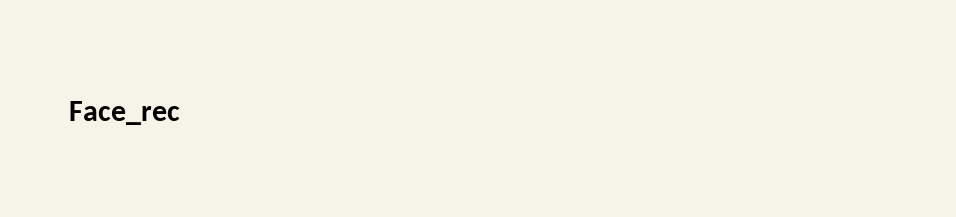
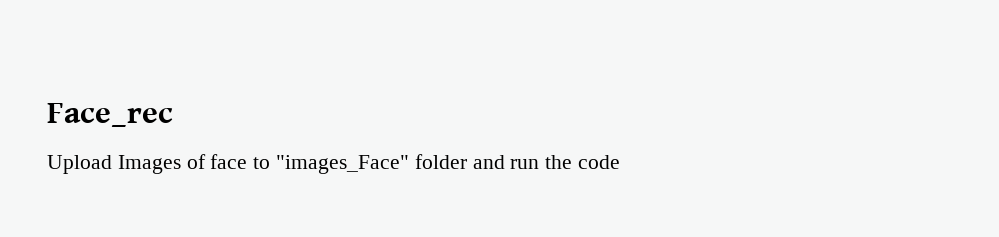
+ Upload Images of face to "images_Face" folder and run the code

